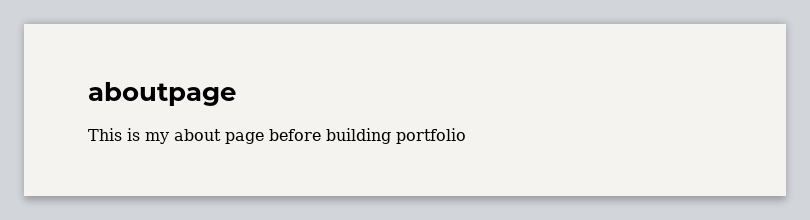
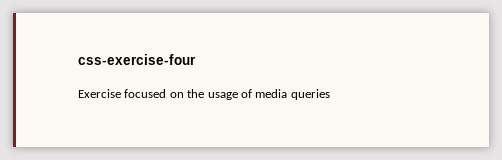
- aboutpage
- This is my about page before building portfolio
+ css-exercise-four
+ Exercise focused on the usage of media queries

